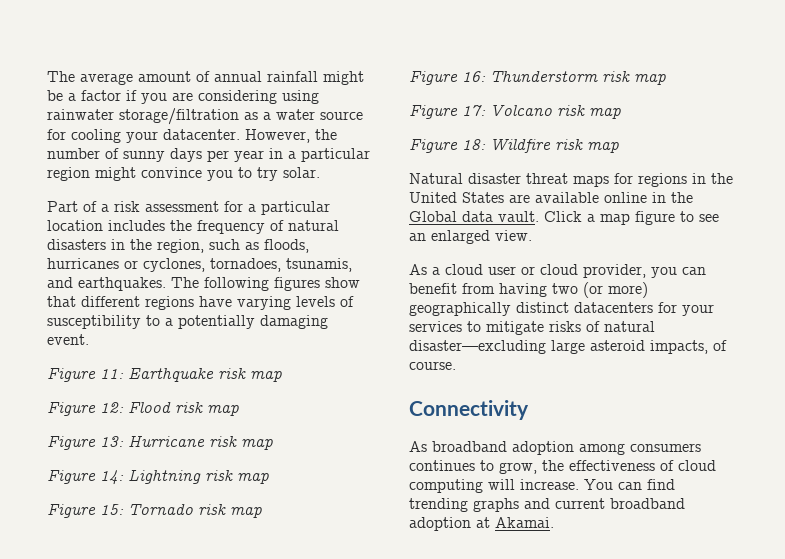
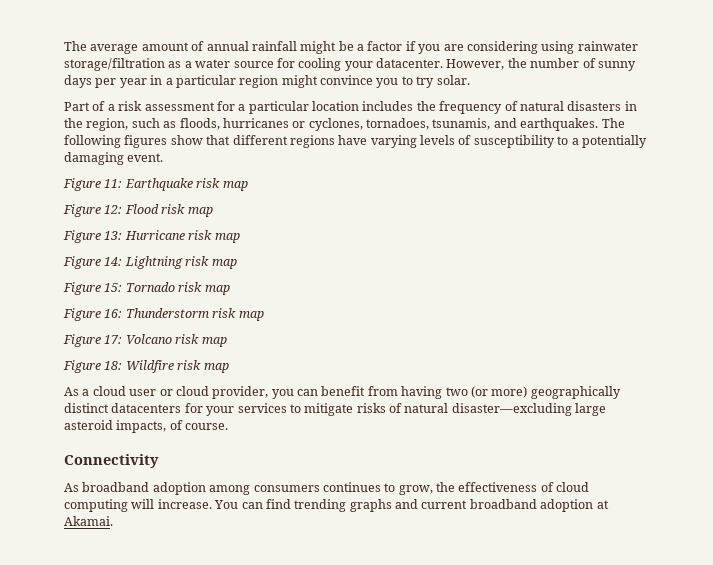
- Natural disaster threat maps for regions in the United States are available online in the Global data vault. Click a map figure to see an enlarged view.

